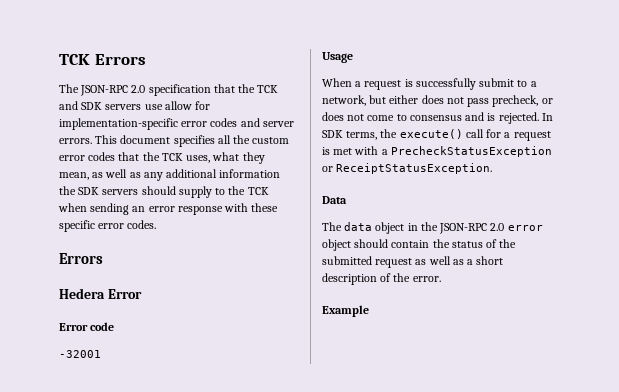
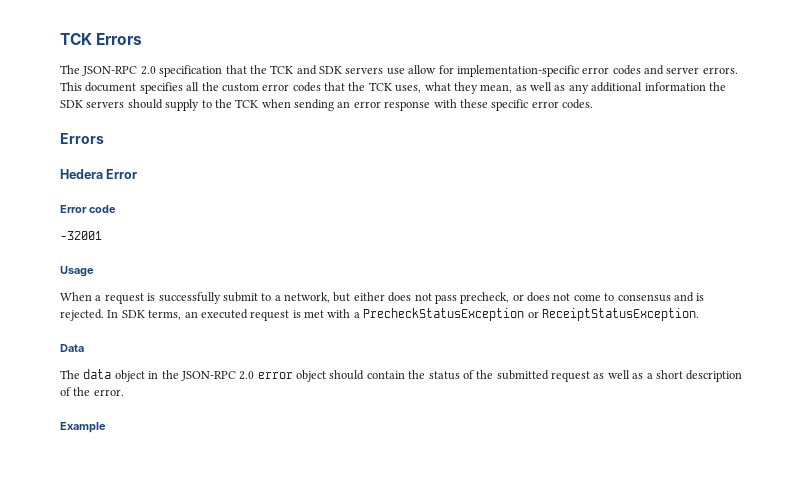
- In SDK terms, the execute() call for a request is met with a PrecheckStatusException or ReceiptStatusException.
+ In SDK terms, an executed request is met with a PrecheckStatusException or ReceiptStatusException.

